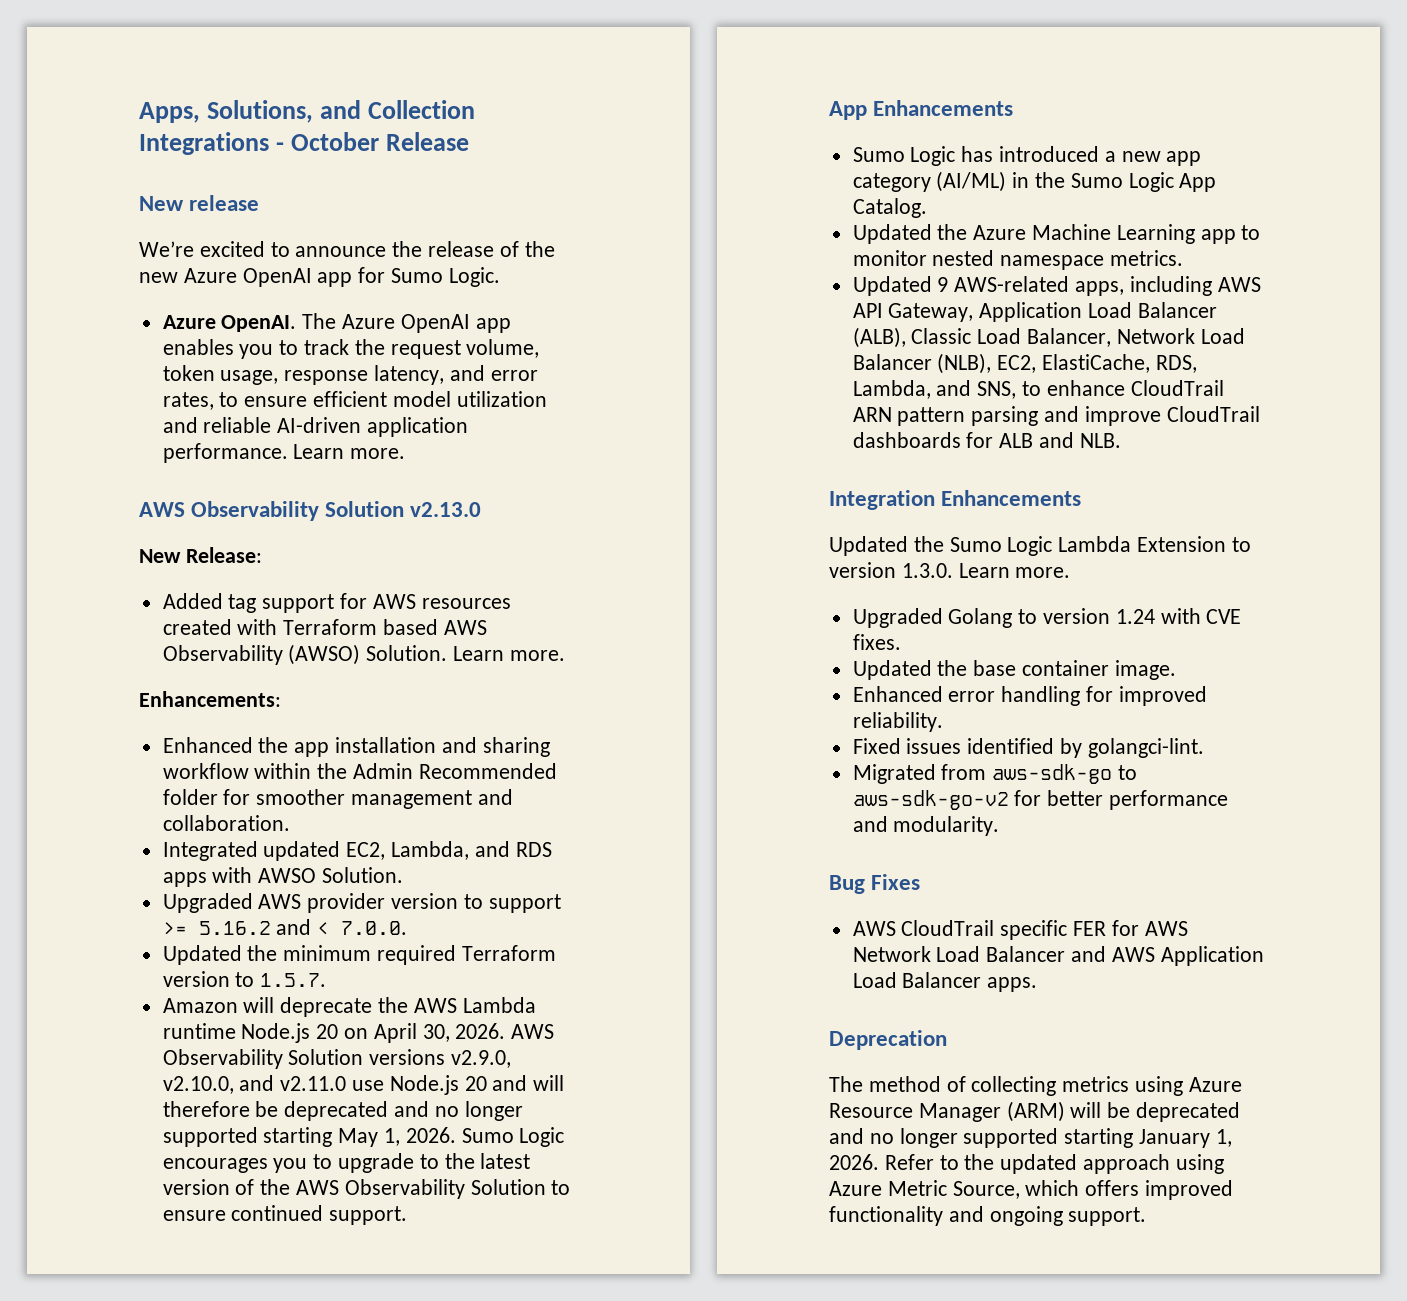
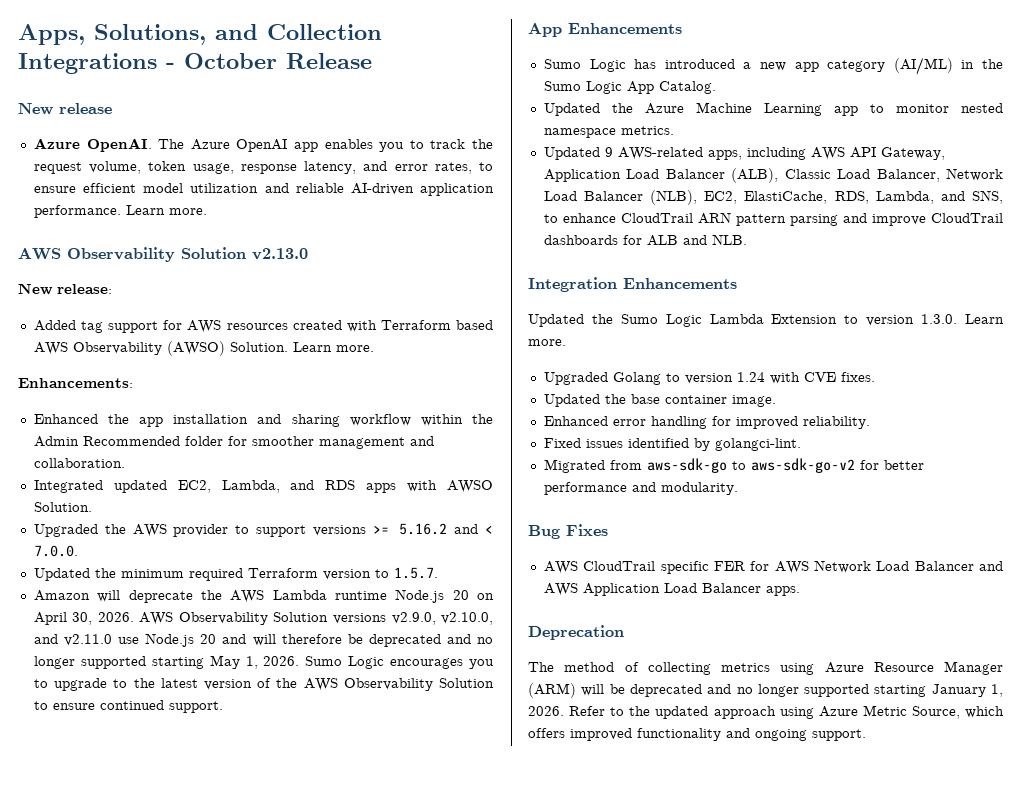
- We’re excited to announce the release of the new Azure OpenAI app for Sumo Logic.
- New Release:
+ New release:
- Upgraded AWS provider version to support >= 5.16.2 and < 7.0.0.
+ Upgraded the AWS provider to support versions >= 5.16.2 and < 7.0.0.

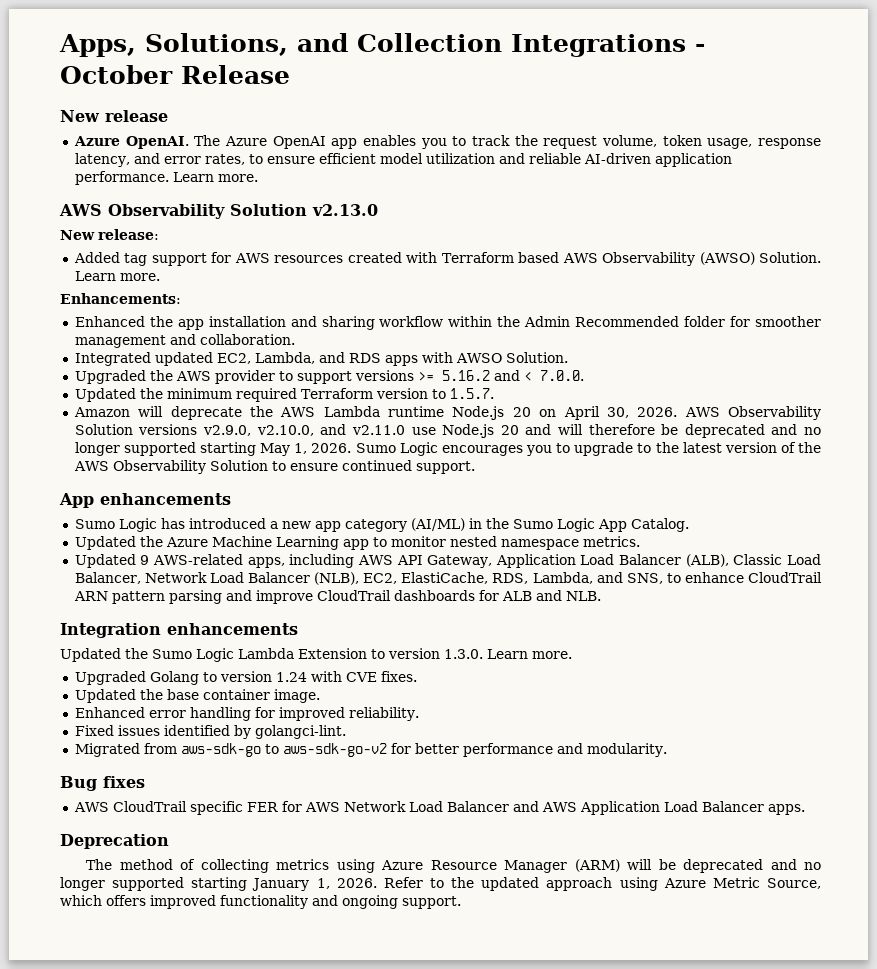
- App Enhancements
+ App enhancements
- Integration Enhancements
+ Integration enhancements
- Bug Fixes
+ Bug fixes

